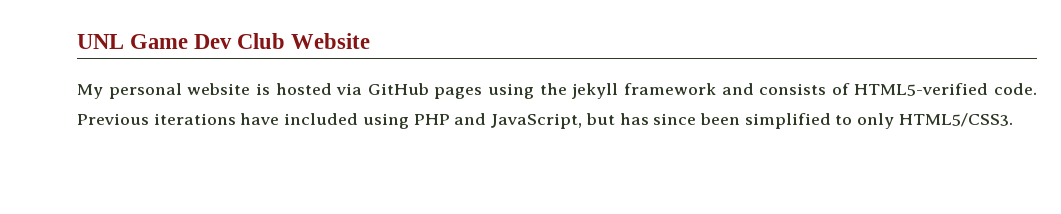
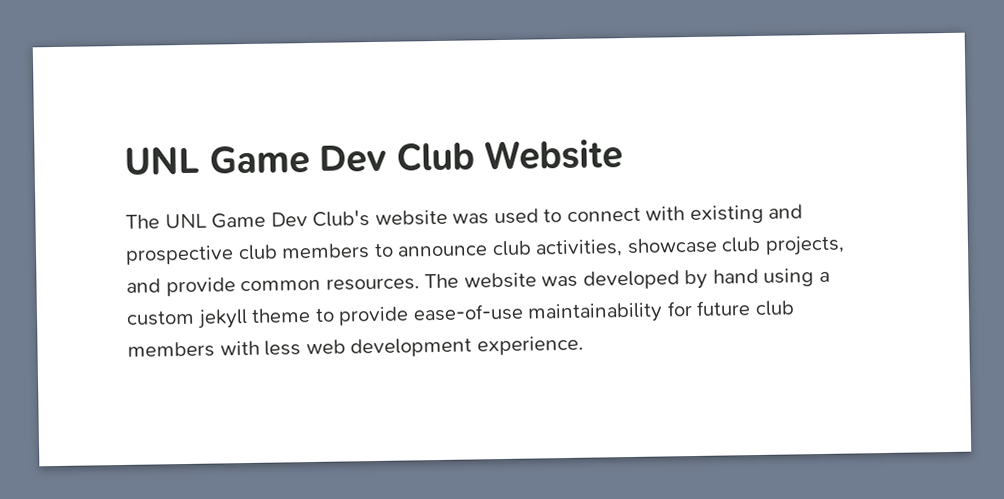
- My personal website is hosted via GitHub pages using the jekyll framework and consists of HTML5-verified code. Previous iterations have included using PHP and JavaScript, but has since been simplified to only HTML5/CSS3.
+ The UNL Game Dev Club's website was used to connect with existing and prospective club members to announce club activities, showcase club projects, and provide common resources. The website was developed by hand using a custom jekyll theme to provide ease-of-use maintainability for future club members with less web development experience.

